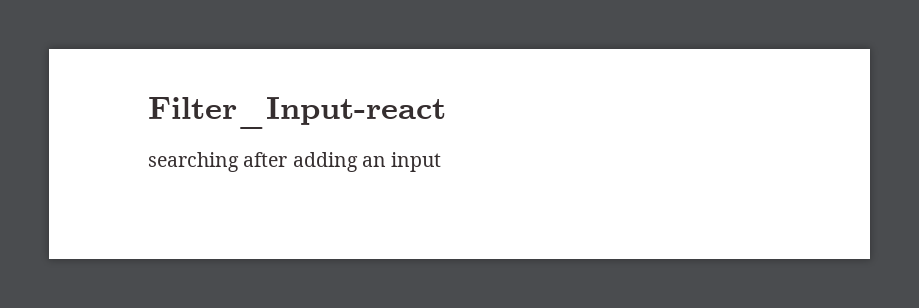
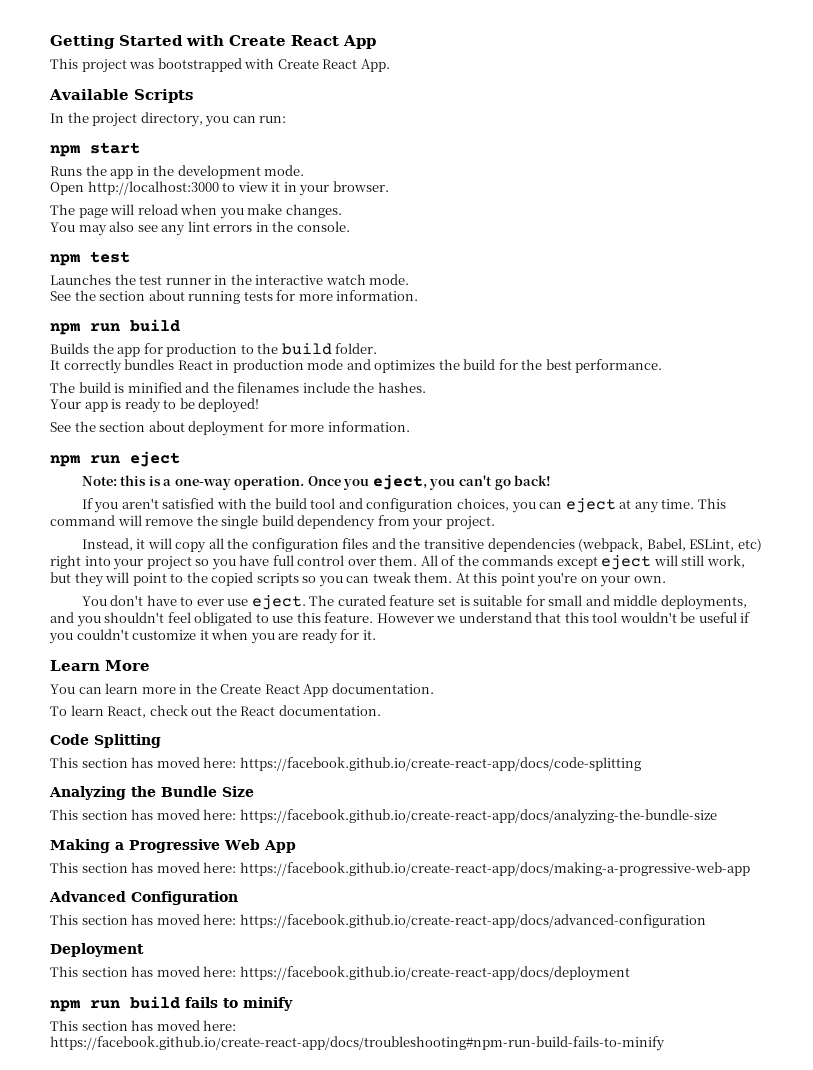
- Filter_Input-react
- searching after adding an input
+ Getting Started with Create React App
+ This project was bootstrapped with Create React App.
+ Available Scripts
+ In the project directory, you can run:
+ npm start
+ Runs the app in the development mode.
+ Open http://localhost:3000 to view it in your browser.
+ The page will reload when you make changes.
+ You may also see any lint errors in the console.
+ npm test
+ Launches the test runner in the interactive watch mode.
+ See the section about running tests for more information.
+ npm run build
+ Builds the app for production to the build folder.
+ It correctly bundles React in production mode and optimizes the build for the best performance.
+ The build is minified and the filenames include the hashes.
+ Your app is ready to be deployed!
+ See the section about deployment for more information.
+ npm run eject
+ Note: this is a one-way operation. Once you eject, you can't go back!
+ If you aren't satisfied with the build tool and configuration choices, you can eject at any time. This command will remove the single build dependency from your project.
+ Instead, it will copy all the configuration files and the transitive dependencies (webpack, Babel, ESLint, etc) right into your project so you have full control over them. All of the commands except eject will still work, but they will point to the copied scripts so you can tweak them. At this point you're on your own.
+ You don't have to ever use eject. The curated feature set is suitable for small and middle deployments, and you shouldn't feel obligated to use this feature. However we understand that this tool wouldn't be useful if you couldn't customize it when you are ready for it.
+ Learn More
+ You can learn more in the Create React App documentation.
+ To learn React, check out the React documentation.
+ Code Splitting
+ This section has moved here: https://facebook.github.io/create-react-app/docs/code-splitting
+ Analyzing the Bundle Size
+ This section has moved here: https://facebook.github.io/create-react-app/docs/analyzing-the-bundle-size
+ Making a Progressive Web App
+ This section has moved here: https://facebook.github.io/create-react-app/docs/making-a-progressive-web-app
+ Advanced Configuration
+ This section has moved here: https://facebook.github.io/create-react-app/docs/advanced-configuration
+ Deployment
+ This section has moved here: https://facebook.github.io/create-react-app/docs/deployment
+ npm run build fails to minify
+ This section has moved here: https://facebook.github.io/create-react-app/docs/troubleshooting#npm-run-build-fails-to-minify

